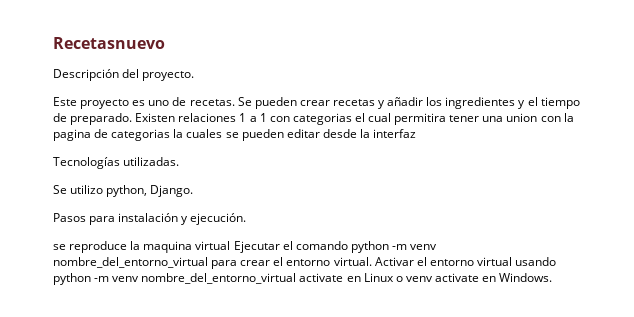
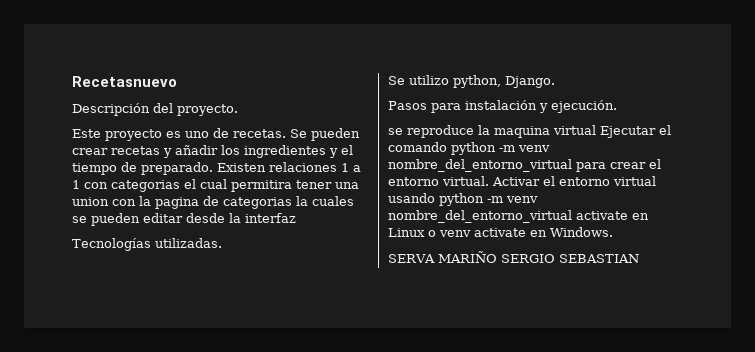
+ SERVA MARIÑO SERGIO SEBASTIAN

